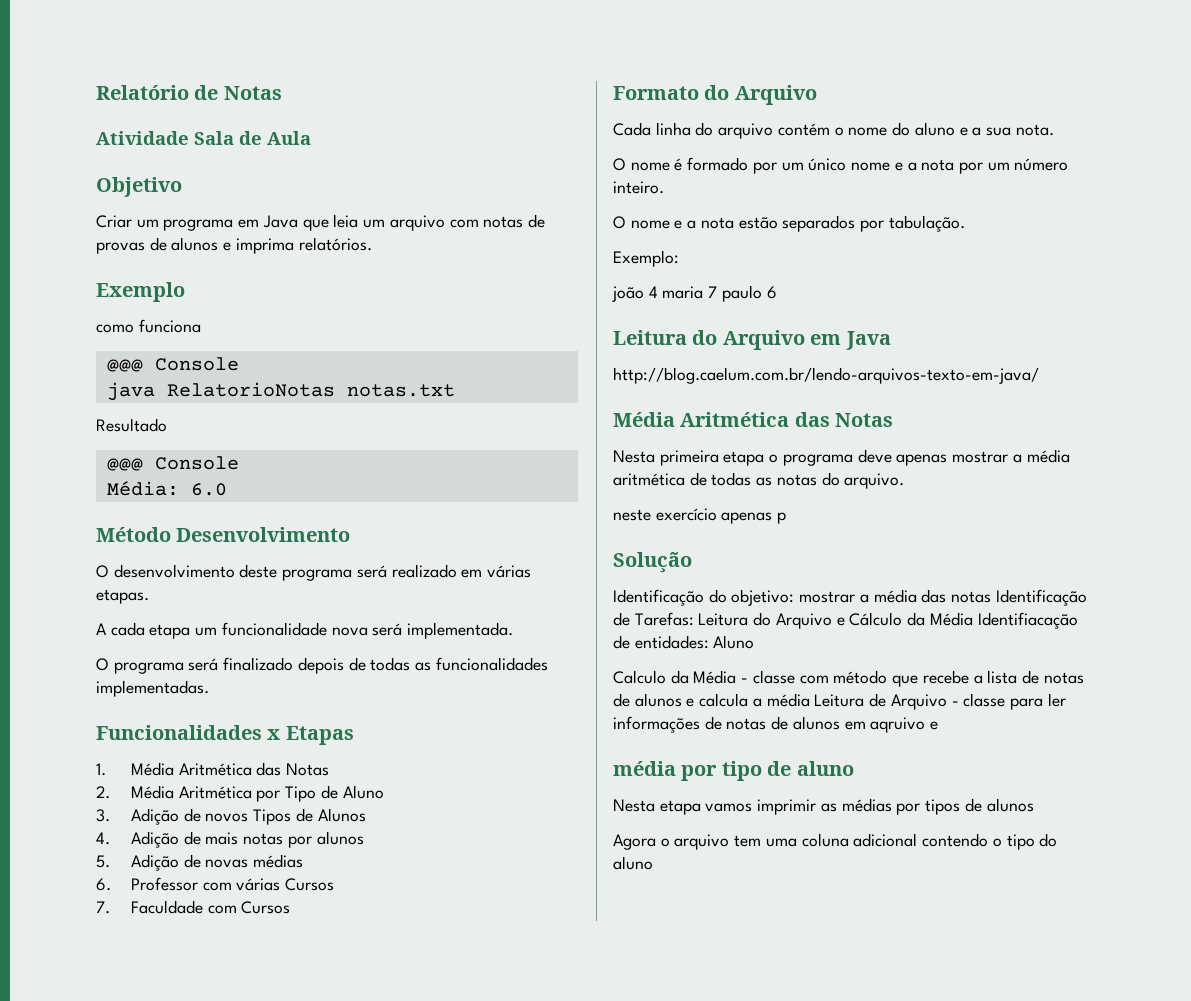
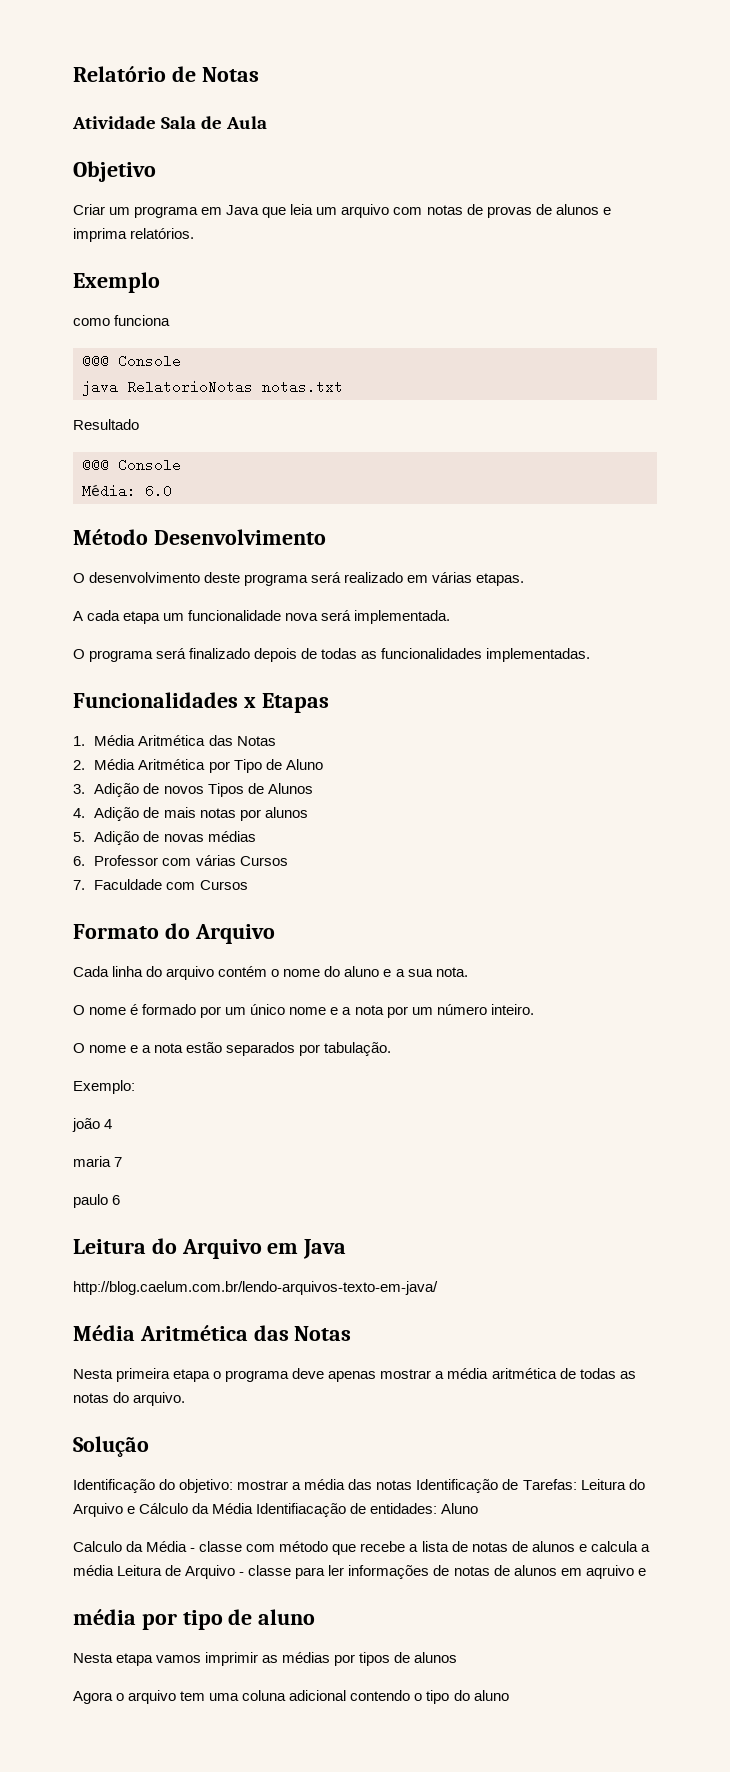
- joão 4 maria 7 paulo 6
+ joão 4
+ maria 7
+ paulo 6
- neste exercício apenas p

